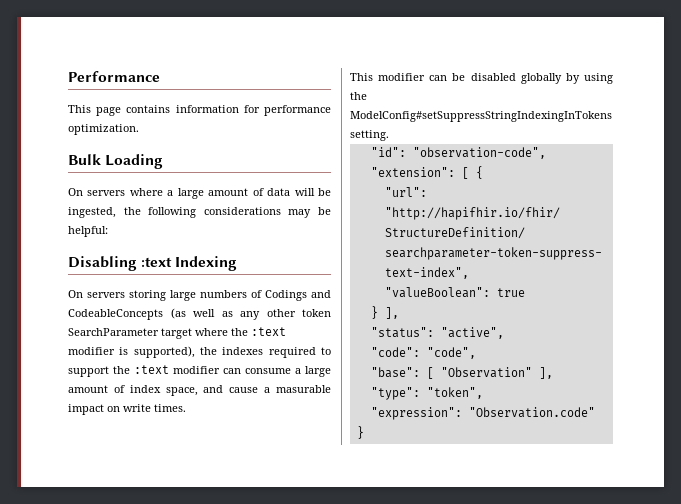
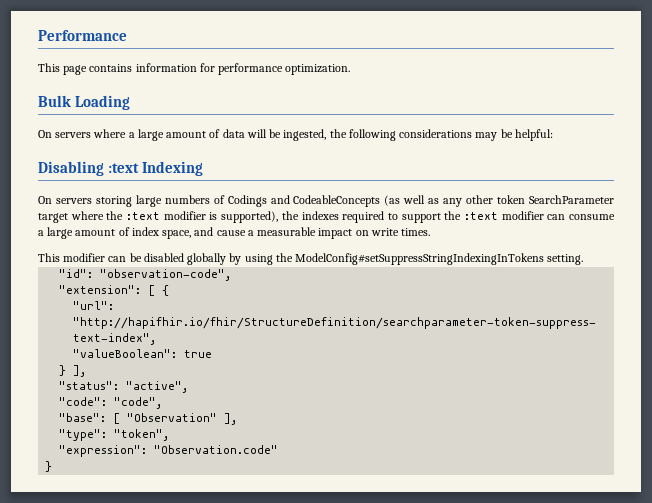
- On servers storing large numbers of Codings and CodeableConcepts (as well as any other token SearchParameter target where the :text modifier is supported), the indexes required to support the :text modifier can consume a large amount of index space, and cause a masurable impact on write times.
+ On servers storing large numbers of Codings and CodeableConcepts (as well as any other token SearchParameter target where the :text modifier is supported), the indexes required to support the :text modifier can consume a large amount of index space, and cause a measurable impact on write times.

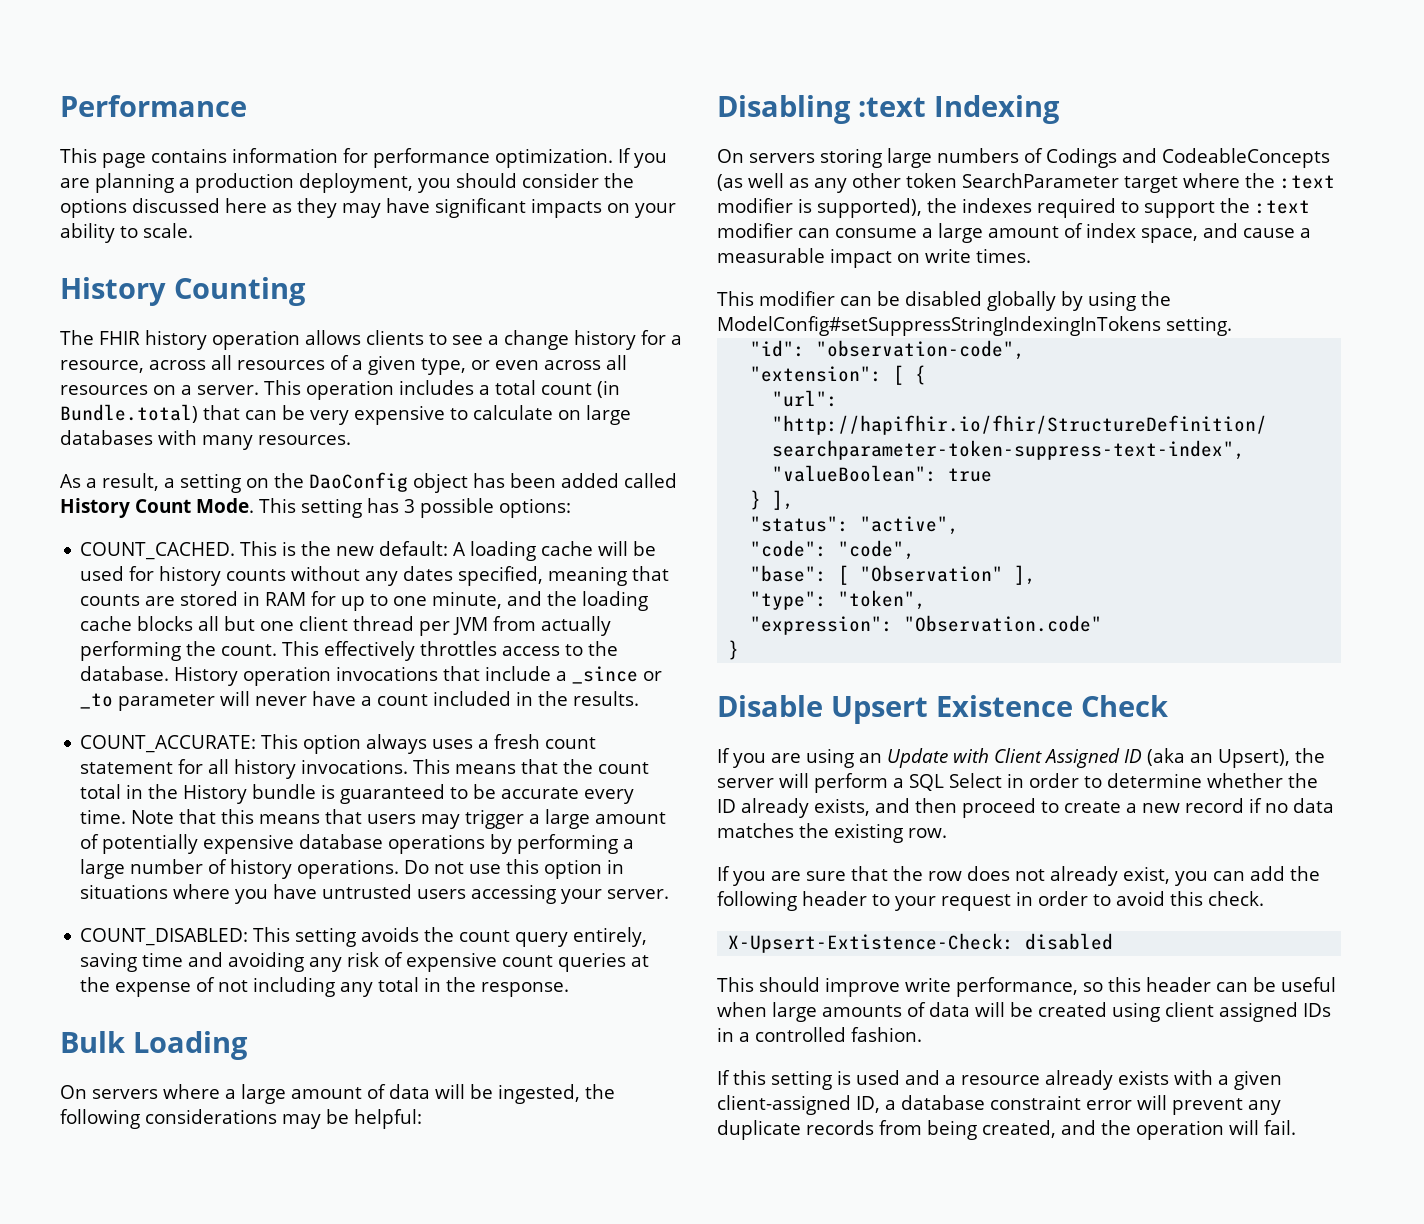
+ If you are planning a production deployment, you should consider the options discussed here as they may have significant impacts on your ability to scale.
+ History Counting
+ The FHIR history operation allows clients to see a change history for a resource, across all resources of a given type, or even across all resources on a server. This operation includes a total count (in Bundle.total) that can be very expensive to calculate on large databases with many resources.
+ As a result, a setting on the DaoConfig object has been added called History Count Mode. This setting has 3 possible options:
+ COUNT_CACHED. This is the new default: A loading cache will be used for history counts without any dates specified, meaning that counts are stored in RAM for up to one minute, and the loading cache blocks all but one client thread per JVM from actually performing the count. This effectively throttles access to the database. History operation invocations that include a _since or _to parameter will never have a count included in the results.
+ COUNT_ACCURATE: This option always uses a fresh count statement for all history invocations. This means that the count total in the History bundle is guaranteed to be accurate every time. Note that this means that users may trigger a large amount of potentially expensive database operations by performing a large number of history operations. Do not use this option in situations where you have untrusted users accessing your server.
+ COUNT_DISABLED: This setting avoids the count query entirely, saving time and avoiding any risk of expensive count queries at the expense of not including any total in the response.
+ Disable Upsert Existence Check
+ If you are using an Update with Client Assigned ID (aka an Upsert), the server will perform a SQL Select in order to determine whether the ID already exists, and then proceed to create a new record if no data matches the existing row.
+ If you are sure that the row does not already exist, you can add the following header to your request in order to avoid this check.
+ X-Upsert-Extistence-Check: disabled
+ This should improve write performance, so this header can be useful when large amounts of data will be created using client assigned IDs in a controlled fashion.
+ If this setting is used and a resource already exists with a given client-assigned ID, a database constraint error will prevent any duplicate records from being created, and the operation will fail.

